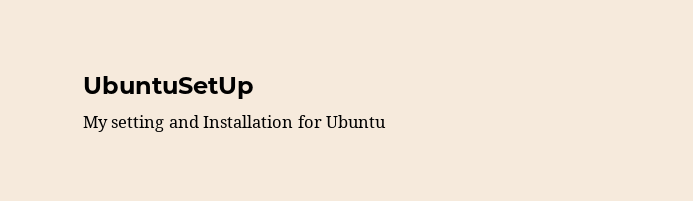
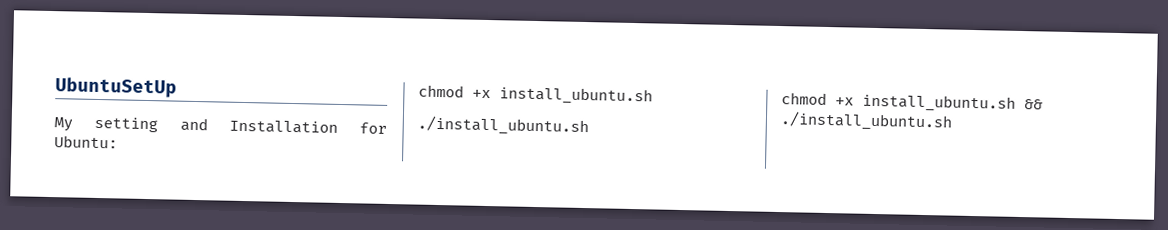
- My setting and Installation for Ubuntu
+ My setting and Installation for Ubuntu:
+ chmod +x install_ubuntu.sh
+ ./install_ubuntu.sh
+ chmod +x install_ubuntu.sh && ./install_ubuntu.sh

